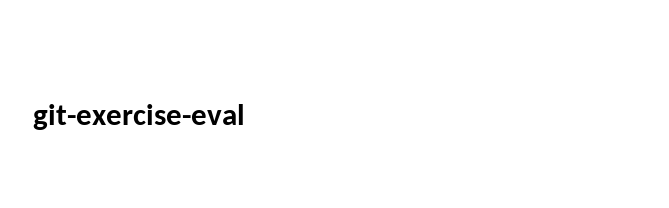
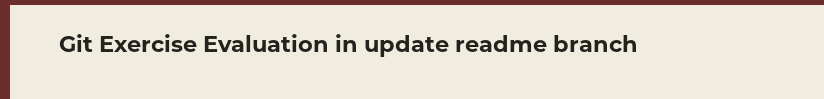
- git-exercise-eval
+ Git Exercise Evaluation in update readme branch

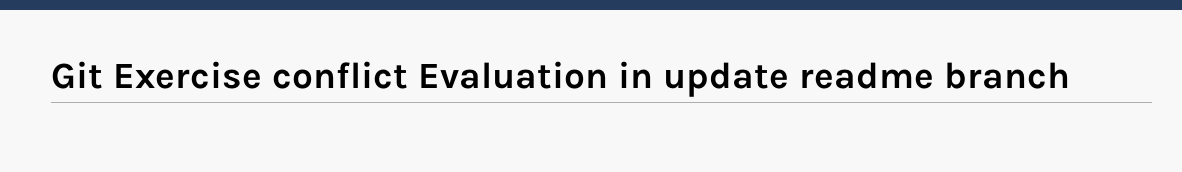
- Git Exercise Evaluation in update readme branch
+ Git Exercise conflict Evaluation in update readme branch

